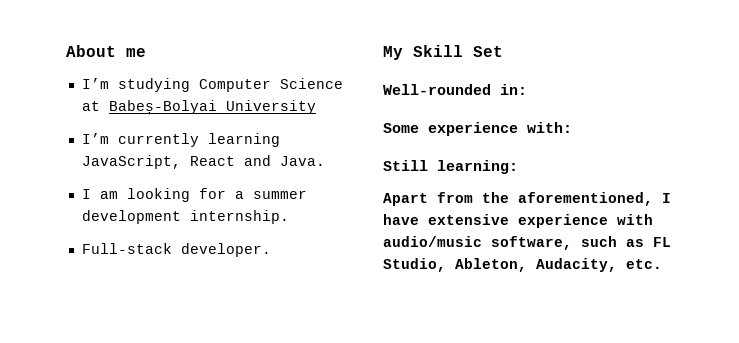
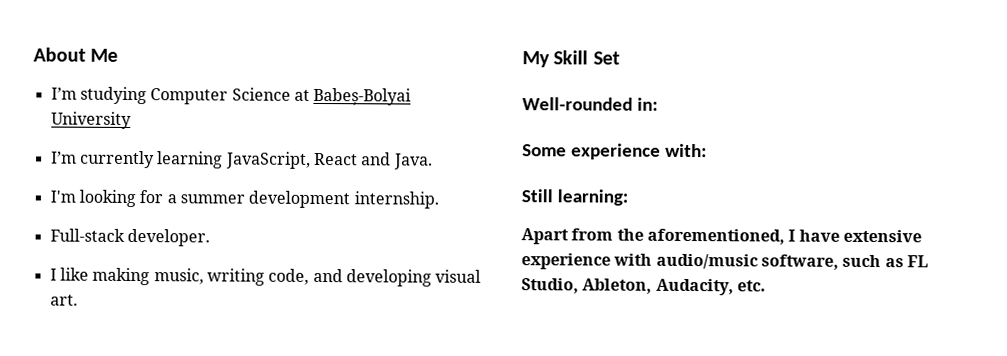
- About me
+ About Me
- I am looking for a summer development internship.
+ I'm looking for a summer development internship.
+ I like making music, writing code, and developing visual art.

